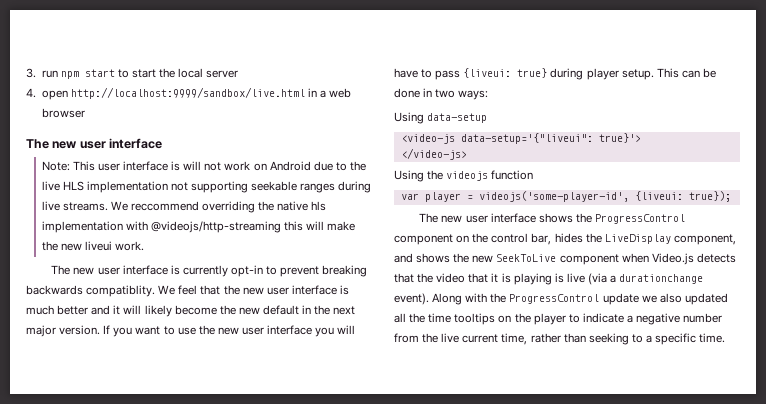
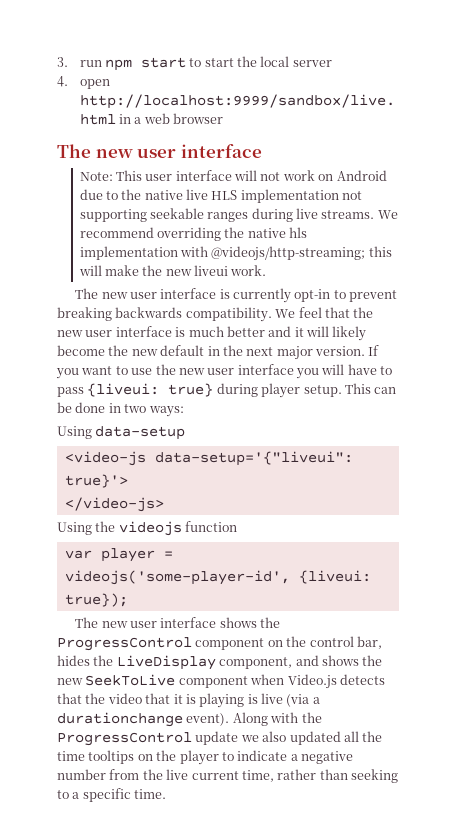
- Note: This user interface is will not work on Android due to the live HLS implementation not supporting seekable ranges during live streams.
+ Note: This user interface will not work on Android due to the native live HLS implementation not supporting seekable ranges during live streams.
- We reccommend overriding the native hls implementation with @videojs/http-streaming this will make the new liveui work.
+ We recommend overriding the native hls implementation with @videojs/http-streaming; this will make the new liveui work.
- The new user interface is currently opt-in to prevent breaking backwards compatiblity.
+ The new user interface is currently opt-in to prevent breaking backwards compatibility.

